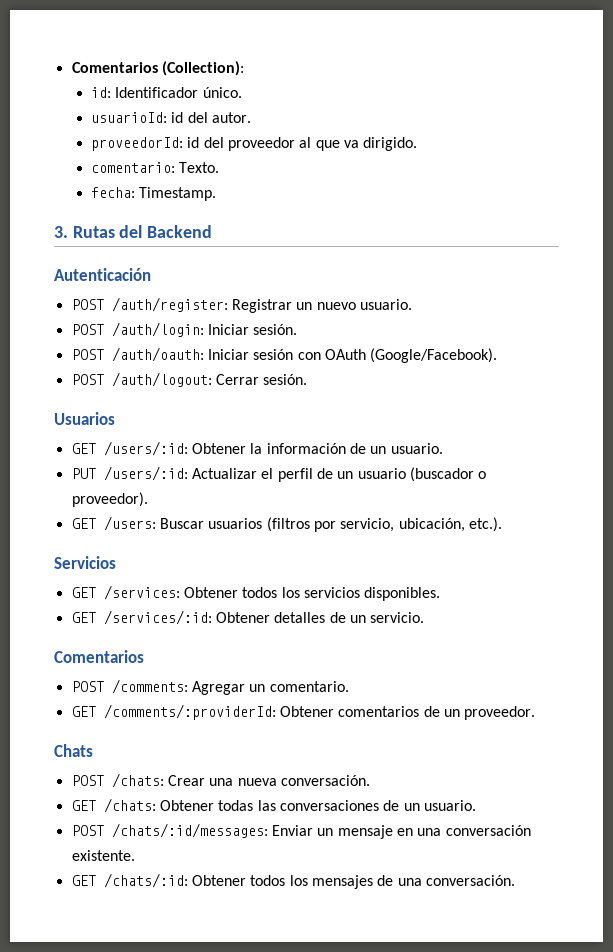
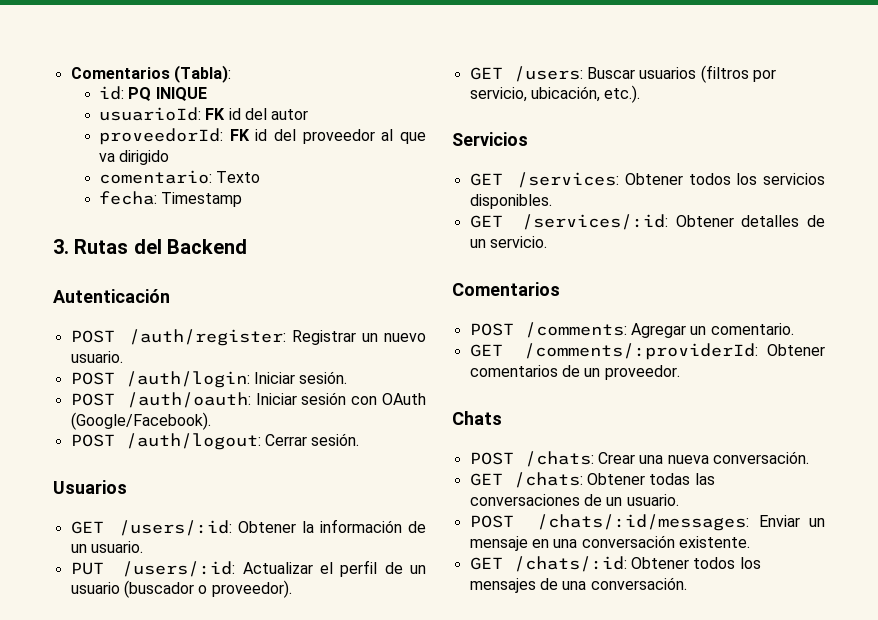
- Comentarios (Collection):
+ Comentarios (Tabla):
- id: Identificador único.
+ id: PQ INIQUE
- usuarioId: id del autor.
+ usuarioId: FK id del autor
- proveedorId: id del proveedor al que va dirigido.
+ proveedorId: FK id del proveedor al que va dirigido
- comentario: Texto.
+ comentario: Texto
- fecha: Timestamp.
+ fecha: Timestamp

